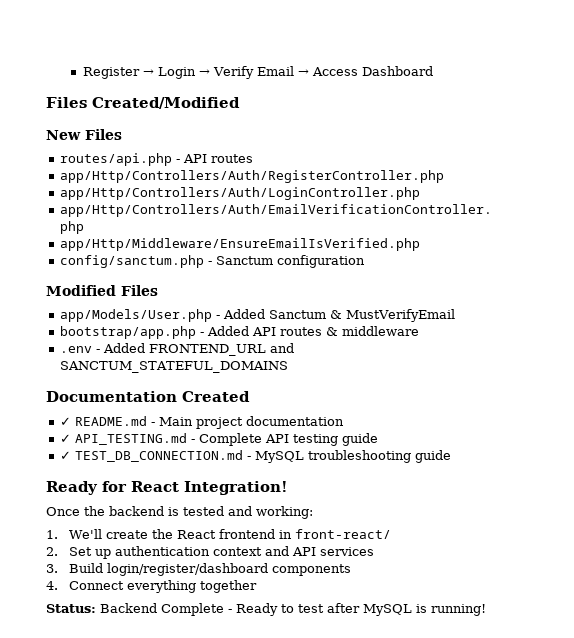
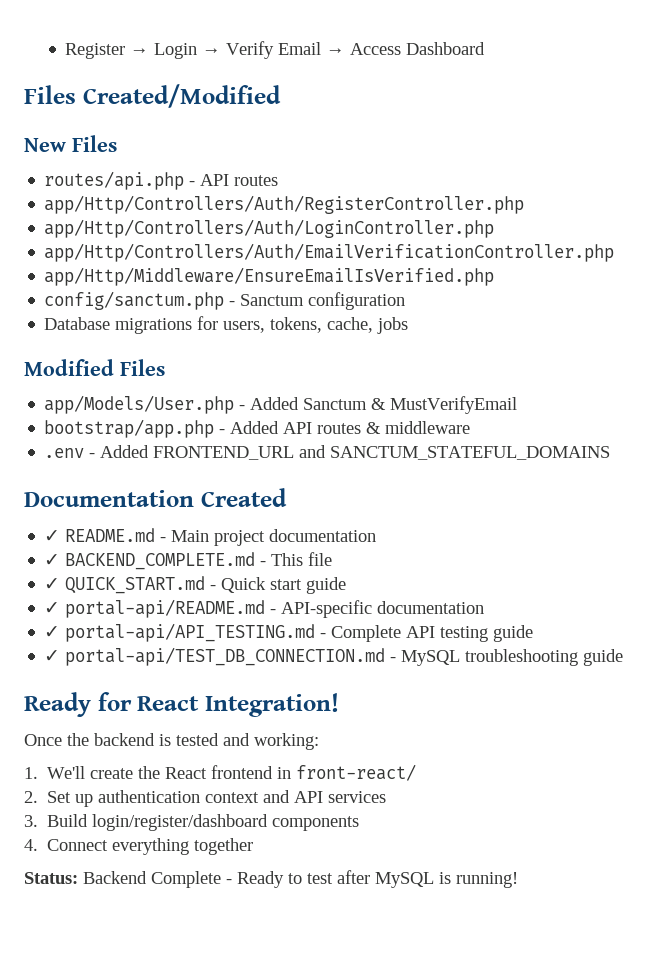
+ Database migrations for users, tokens, cache, jobs
- ✓ API_TESTING.md - Complete API testing guide
+ ✓ BACKEND_COMPLETE.md - This file
+ ✓ QUICK_START.md - Quick start guide
+ ✓ portal-api/README.md - API-specific documentation
+ ✓ portal-api/API_TESTING.md - Complete API testing guide
- ✓ TEST_DB_CONNECTION.md - MySQL troubleshooting guide
+ ✓ portal-api/TEST_DB_CONNECTION.md - MySQL troubleshooting guide

